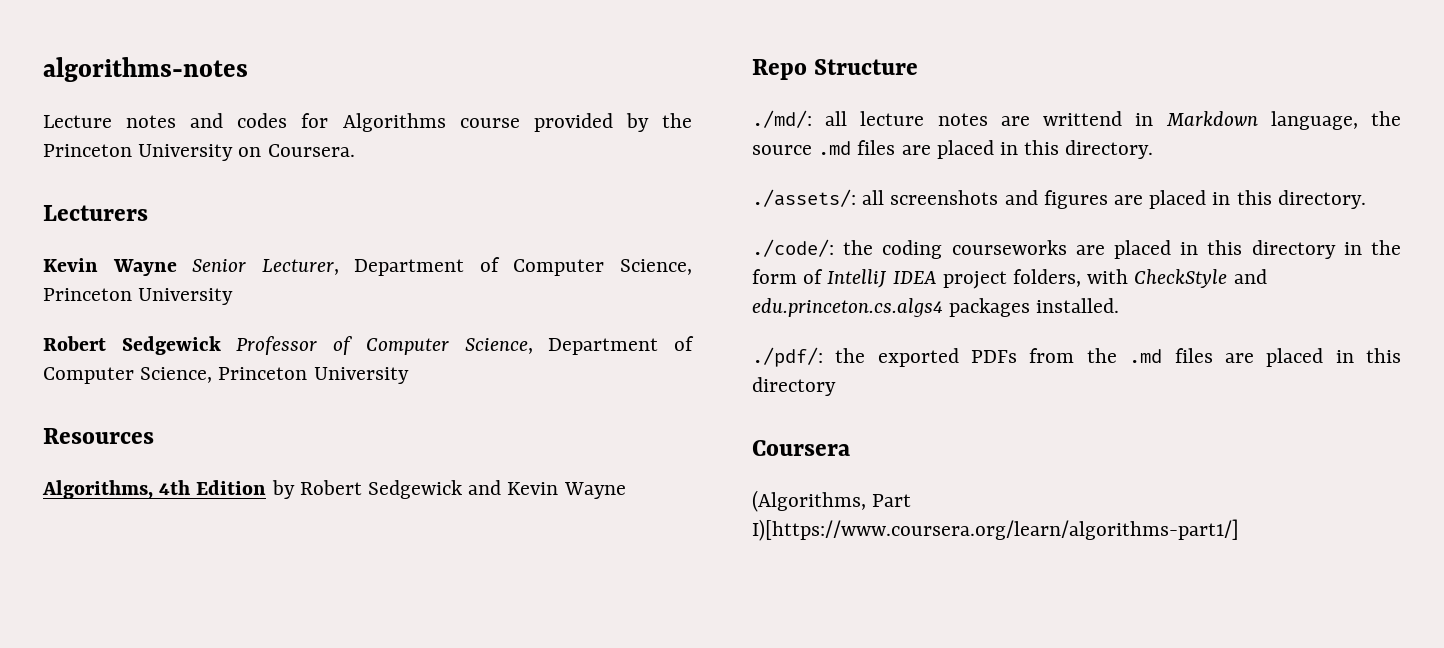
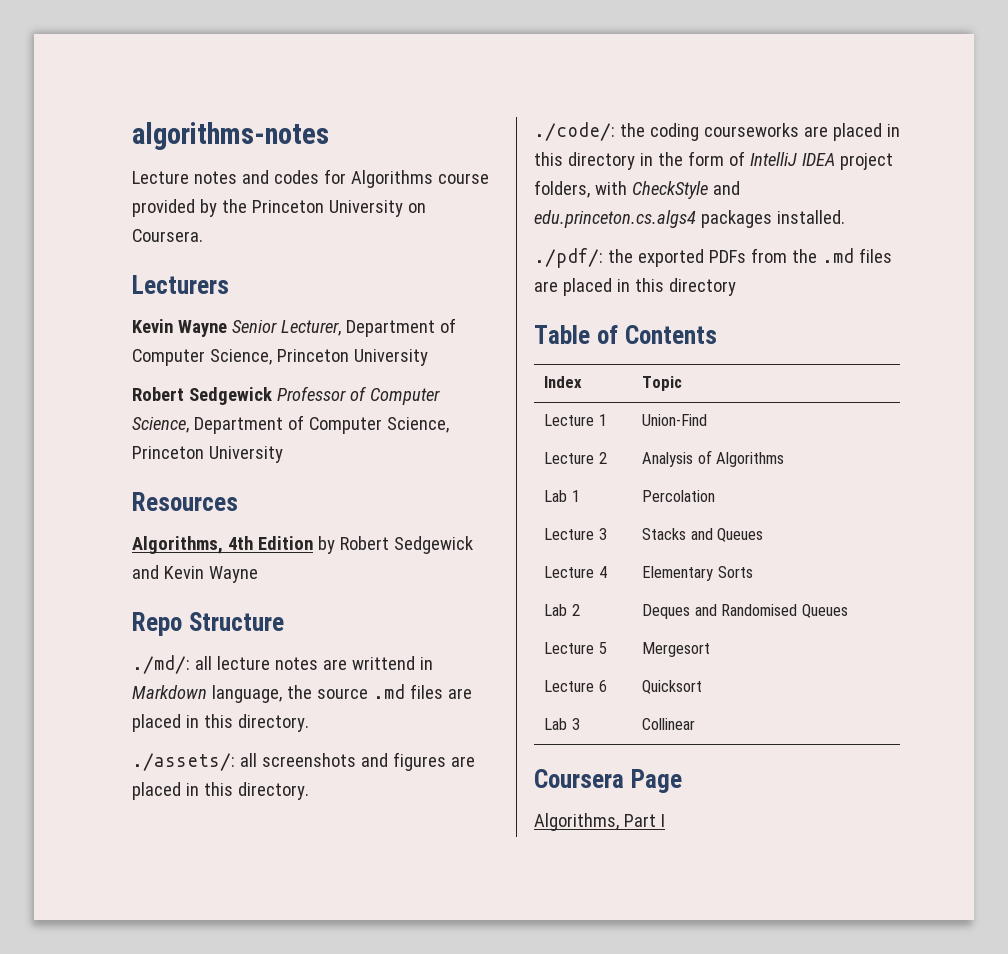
- Coursera
- (Algorithms, Part I)[https://www.coursera.org/learn/algorithms-part1/]
+ Table of Contents
+ Index | Topic
+ Lecture 1 | Union-Find
+ Lecture 2 | Analysis of Algorithms
+ Lab 1 | Percolation
+ Lecture 3 | Stacks and Queues
+ Lecture 4 | Elementary Sorts
+ Lab 2 | Deques and Randomised Queues
+ Lecture 5 | Mergesort
+ Lecture 6 | Quicksort
+ Lab 3 | Collinear
+ Coursera Page
+ Algorithms, Part I

